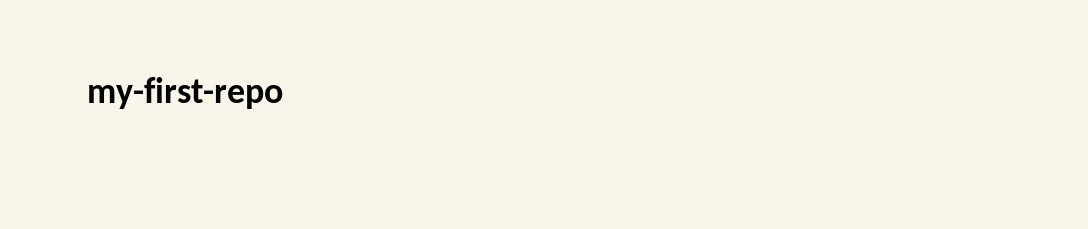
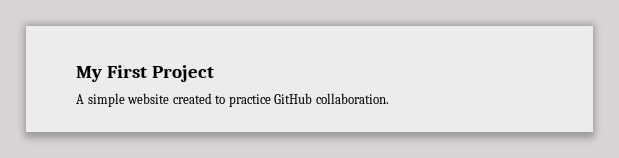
- my-first-repo
+ My First Project
+ A simple website created to practice GitHub collaboration.

